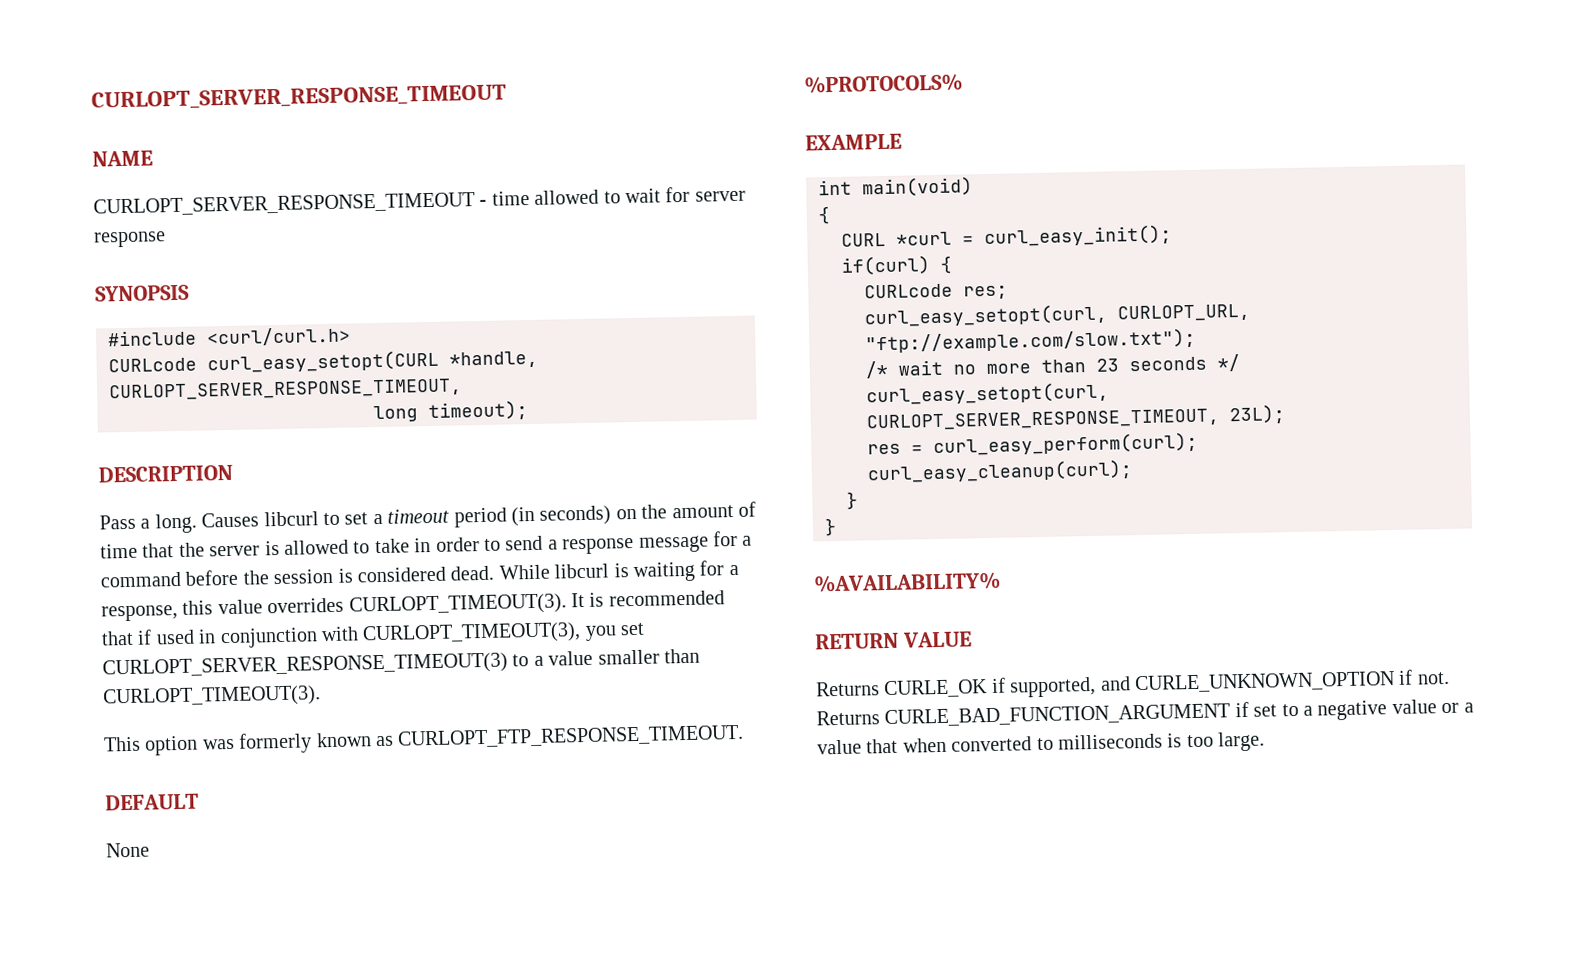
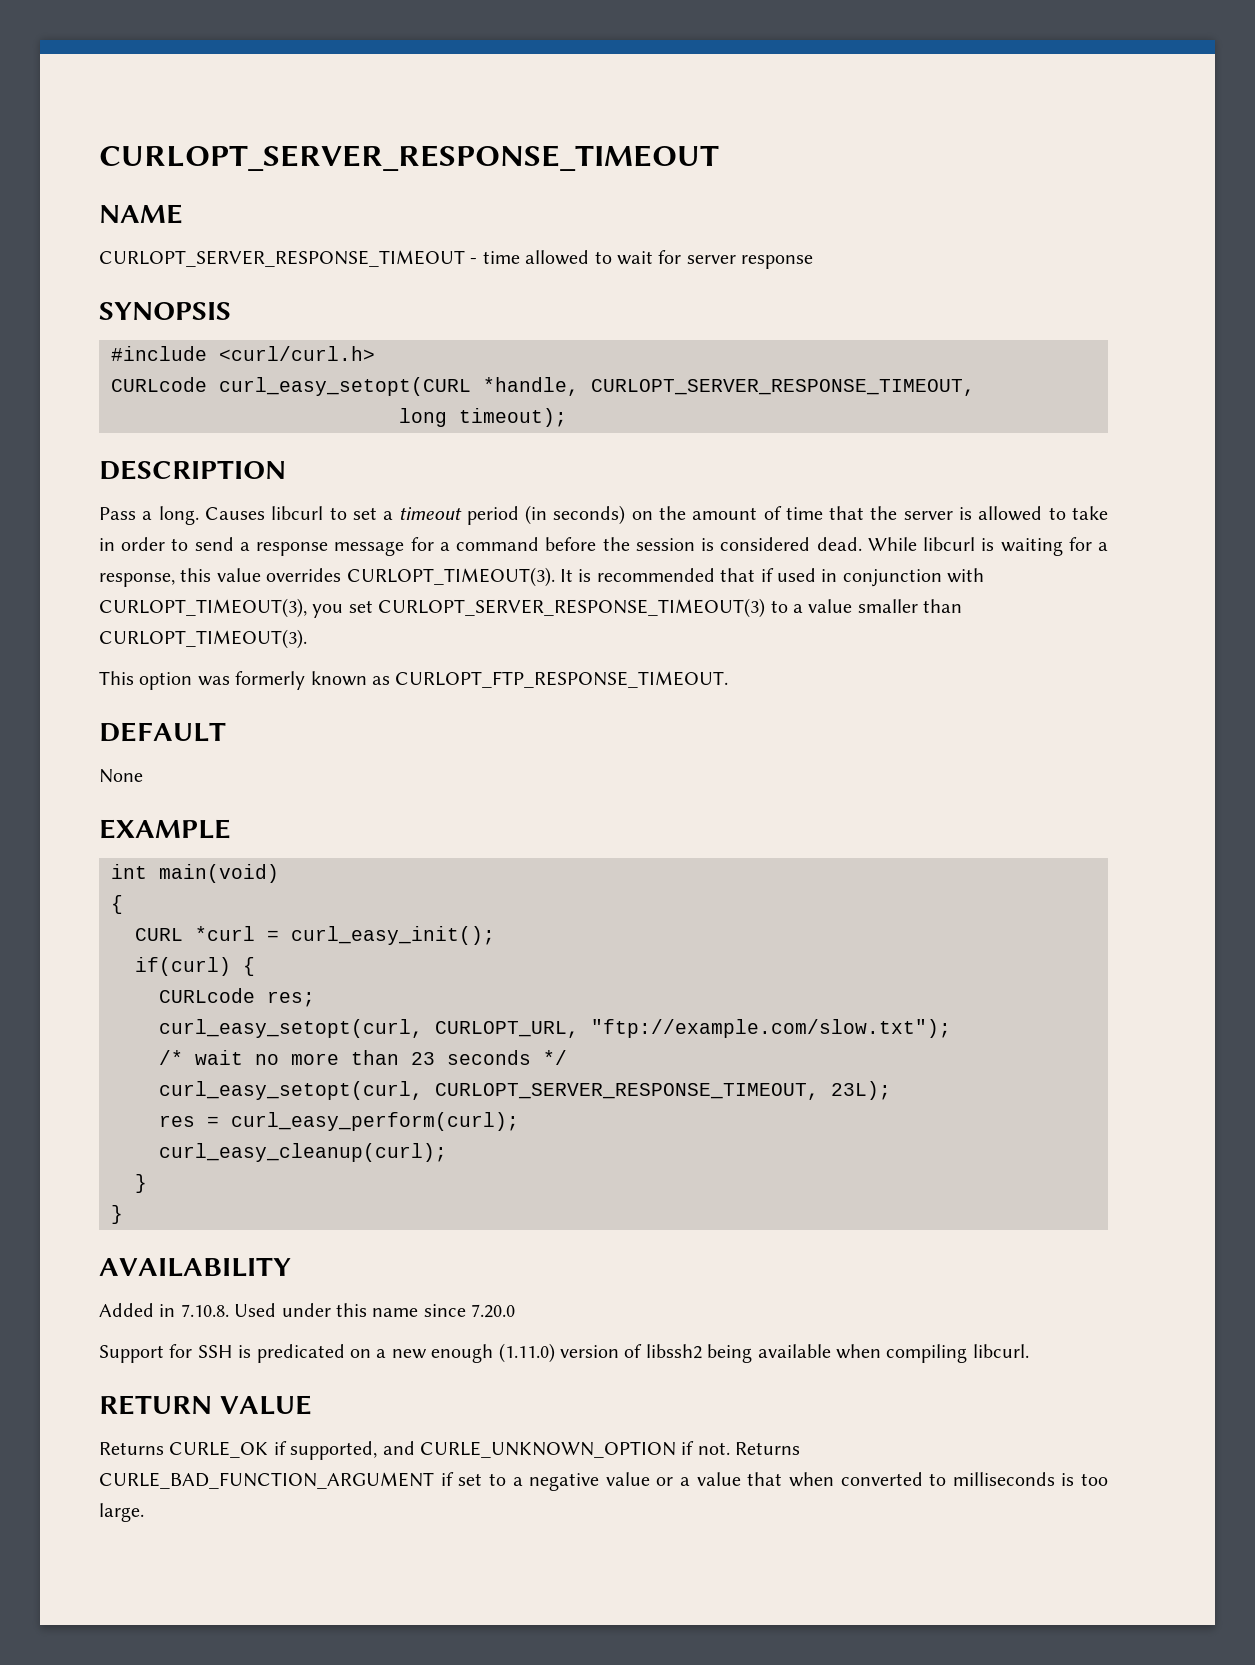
- %PROTOCOLS%
- %AVAILABILITY%
+ AVAILABILITY
+ Added in 7.10.8. Used under this name since 7.20.0
+ Support for SSH is predicated on a new enough (1.11.0) version of libssh2 being available when compiling libcurl.

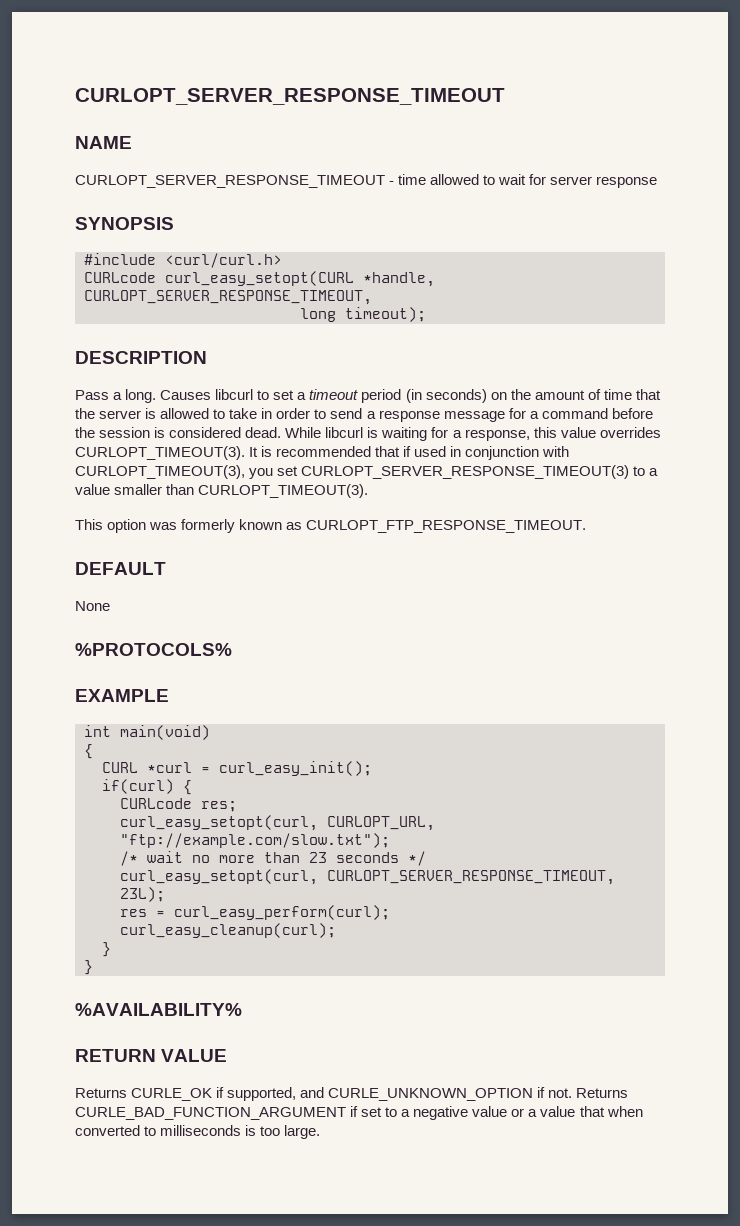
+ %PROTOCOLS%
- AVAILABILITY
- Added in 7.10.8. Used under this name since 7.20.0
- Support for SSH is predicated on a new enough (1.11.0) version of libssh2 being available when compiling libcurl.
+ %AVAILABILITY%

